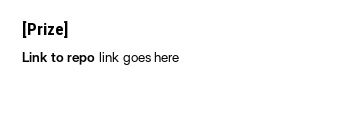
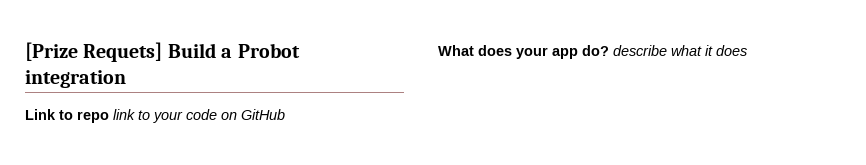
- [Prize]
- Link to repo link goes here
+ [Prize Requets] Build a Probot integration
+ Link to repo link to your code on GitHub
+ What does your app do? describe what it does

